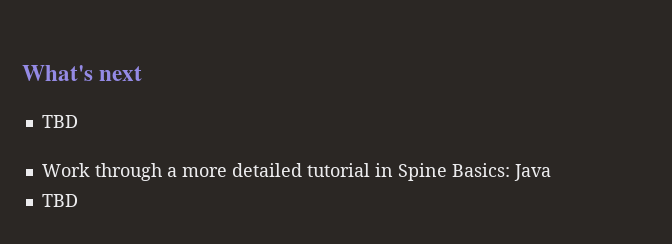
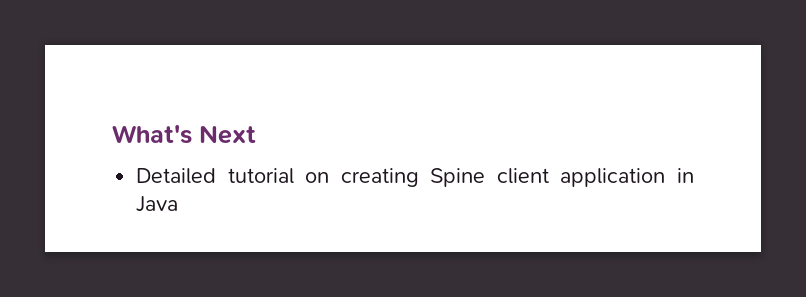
- What's next
- TBD
- Work through a more detailed tutorial in Spine Basics: Java
- TBD
+ What's Next
+ Detailed tutorial on creating Spine client application in Java

